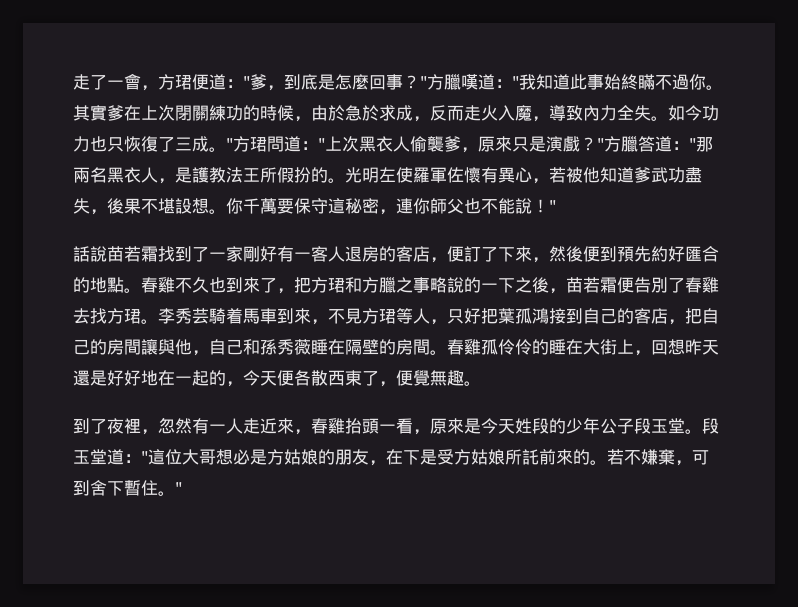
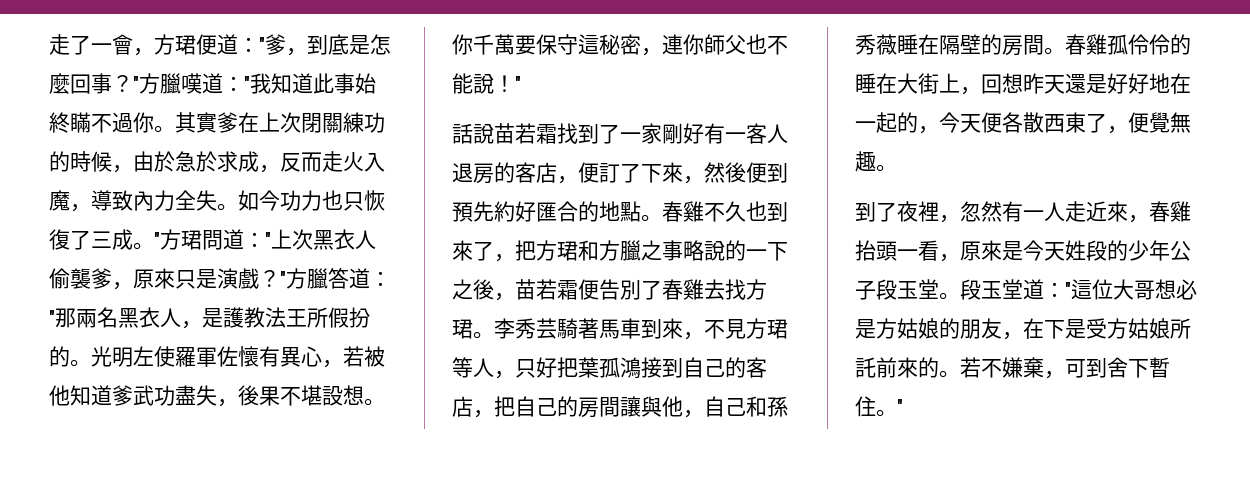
- 李秀芸騎着馬車到來，不見方珺等人，只好把葉孤鴻接到自己的客店，把自己的房間讓與他，自己和孫秀薇睡在隔壁的房間。
+ 李秀芸騎著馬車到來，不見方珺等人，只好把葉孤鴻接到自己的客店，把自己的房間讓與他，自己和孫秀薇睡在隔壁的房間。

